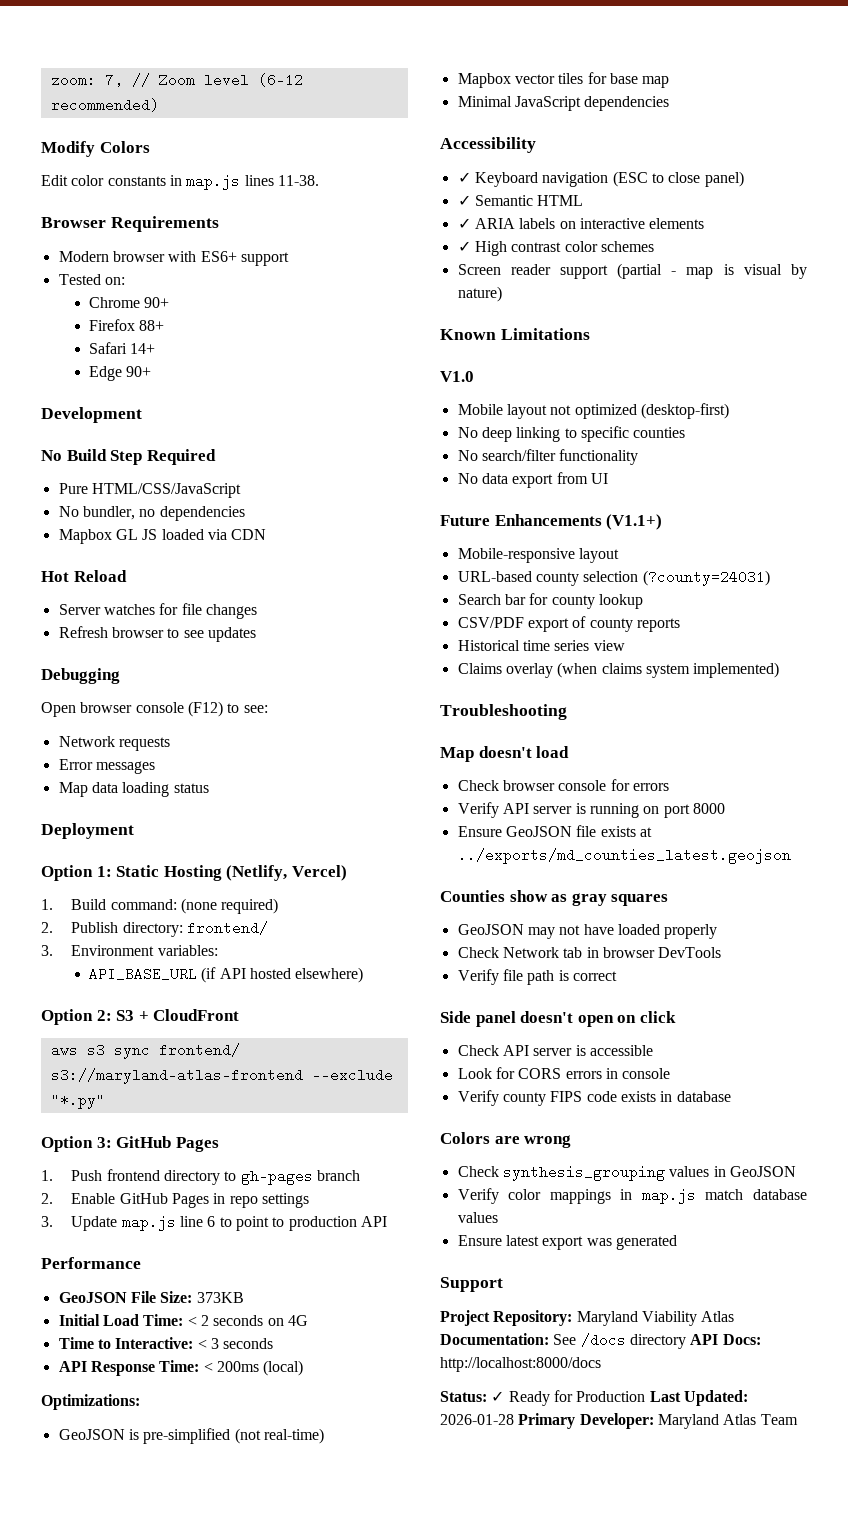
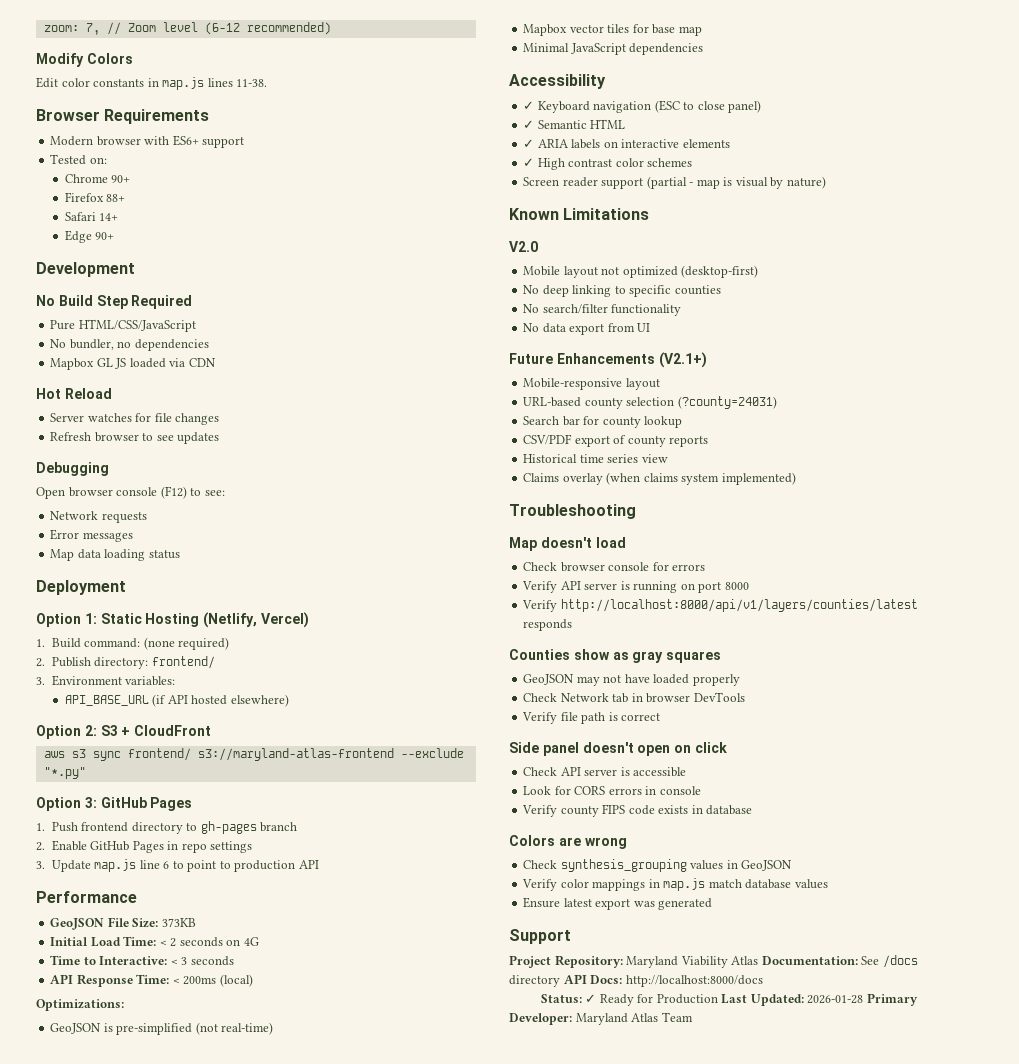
- V1.0
+ V2.0
- Future Enhancements (V1.1+)
+ Future Enhancements (V2.1+)
- Ensure GeoJSON file exists at ../exports/md_counties_latest.geojson
+ Verify http://localhost:8000/api/v1/layers/counties/latest responds

